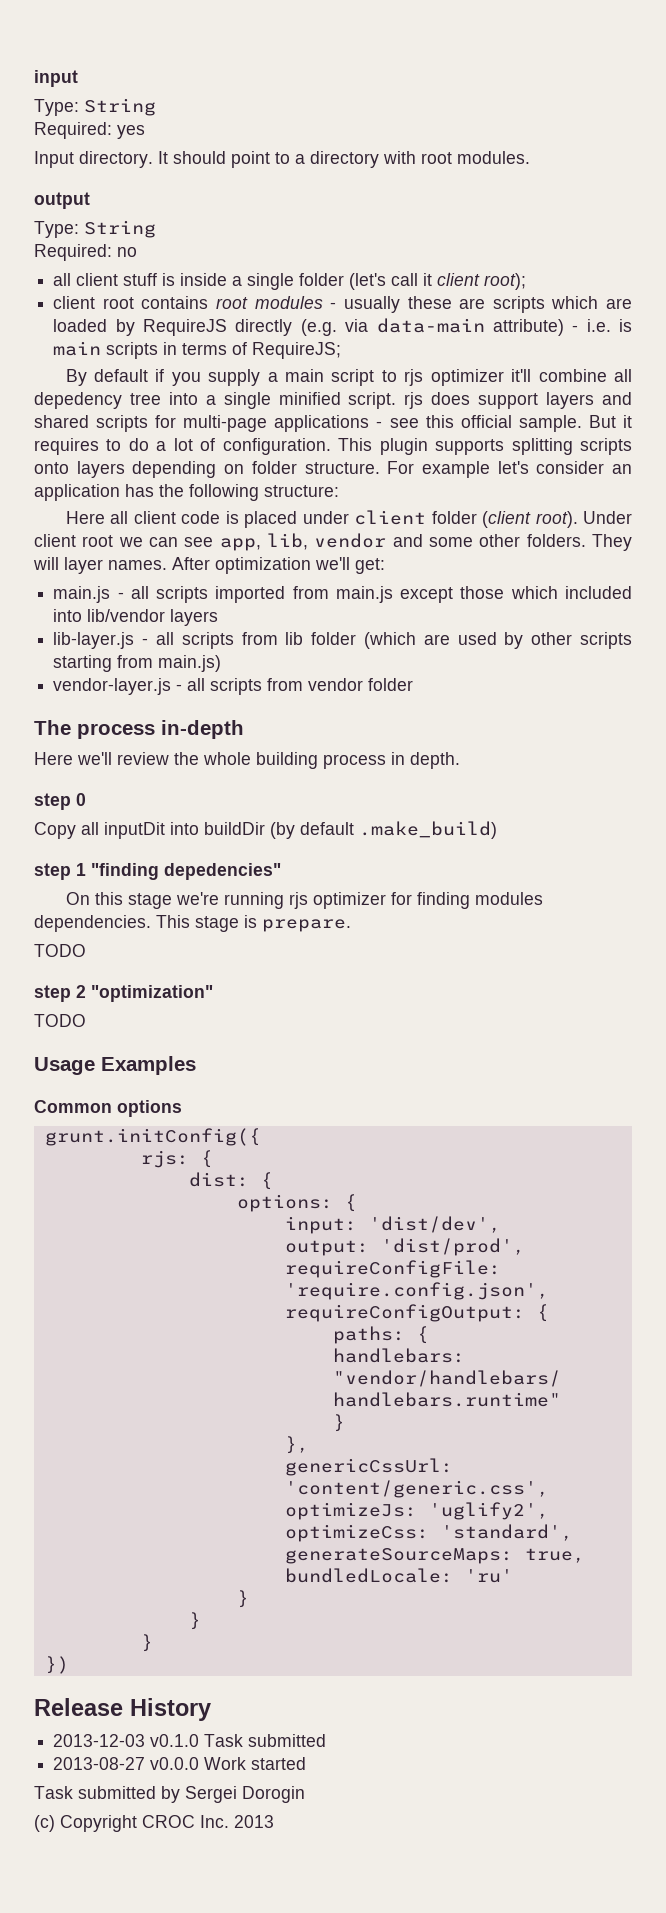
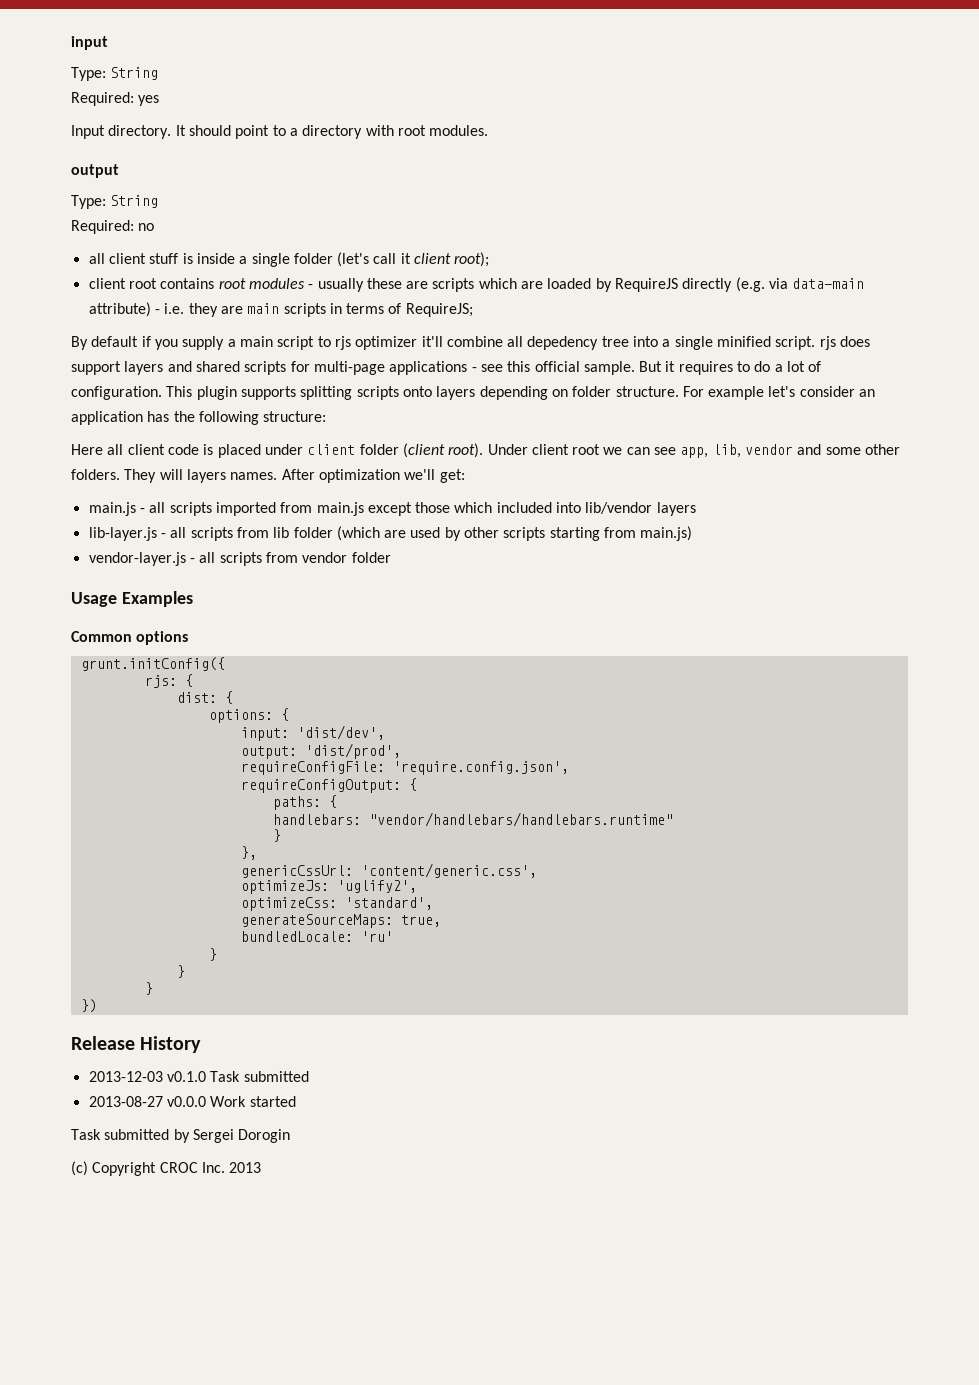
- client root contains root modules - usually these are scripts which are loaded by RequireJS directly (e.g. via data-main attribute) - i.e. is main scripts in terms of RequireJS;
+ client root contains root modules - usually these are scripts which are loaded by RequireJS directly (e.g. via data-main attribute) - i.e. they are main scripts in terms of RequireJS;
- They will layer names.
+ They will layers names.
- The process in-depth
- Here we'll review the whole building process in depth.
- step 0
- Copy all inputDit into buildDir (by default .make_build)
- step 1 "finding depedencies"
- On this stage we're running rjs optimizer for finding modules dependencies. This stage is prepare.
- TODO
- step 2 "optimization"
- TODO

